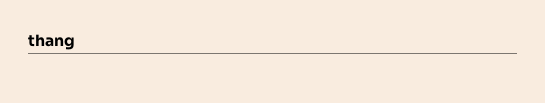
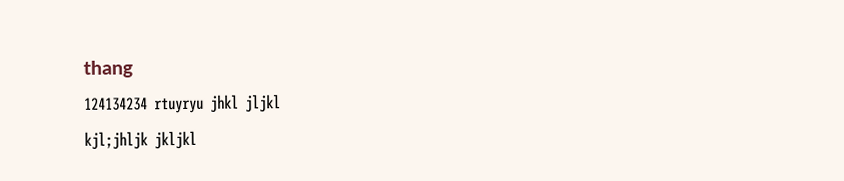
+ 124134234 rtuyryu jhkl jljkl
+ kjl;jhljk jkljkl

